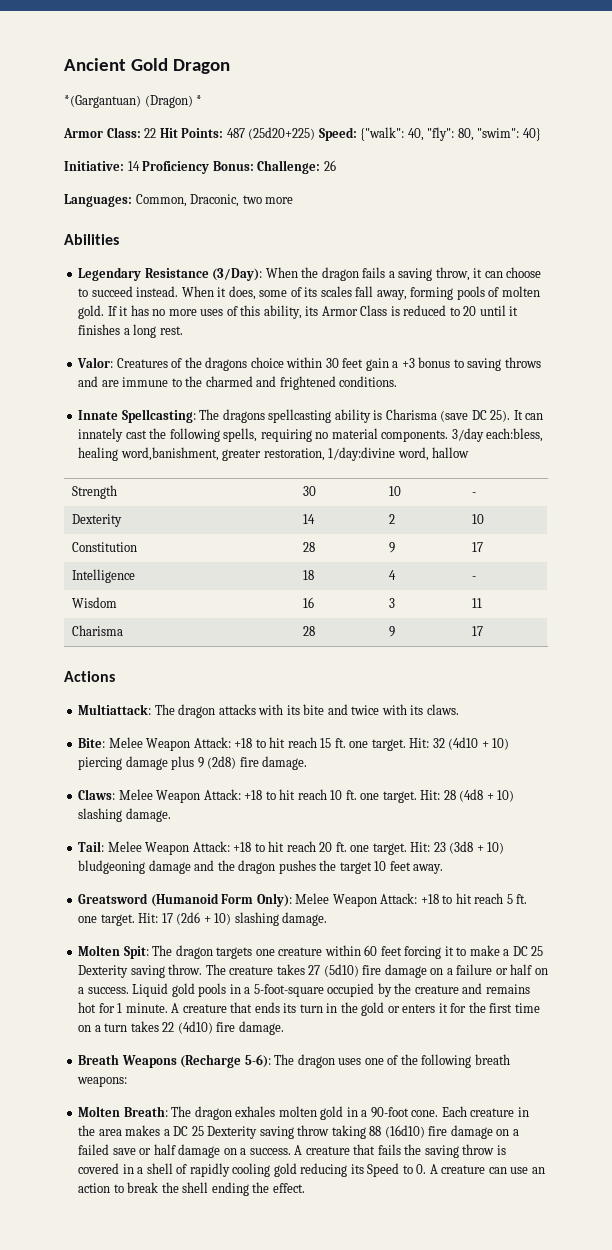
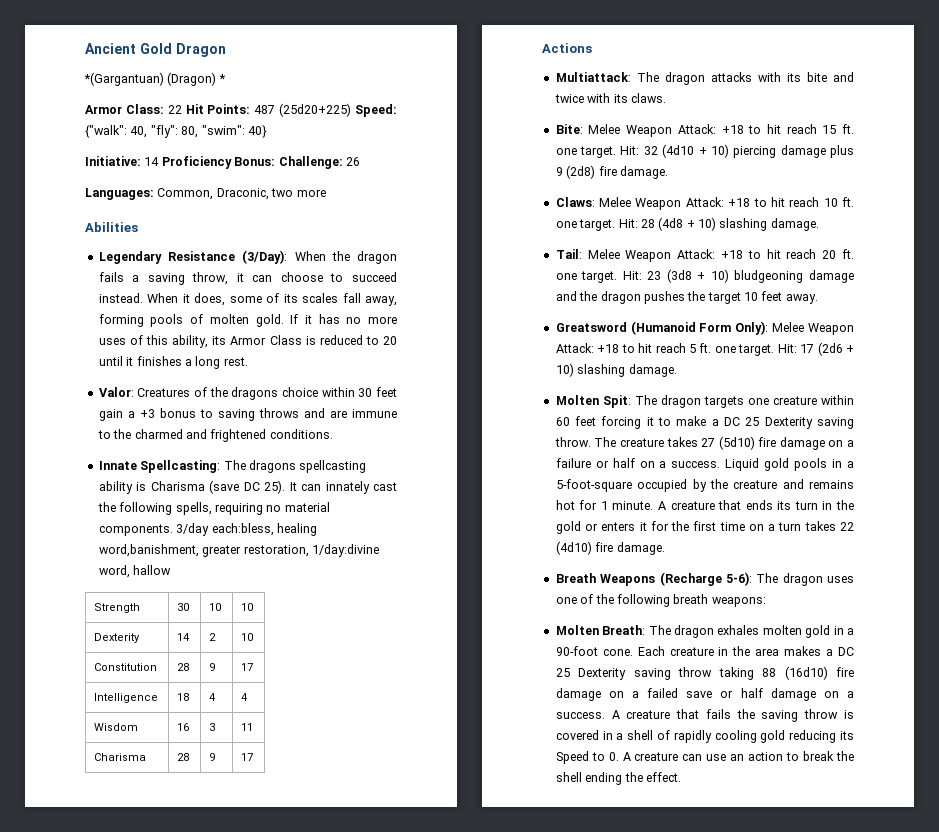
- Strength | 30 | 10 | -
+ Strength | 30 | 10 | 10
- Intelligence | 18 | 4 | -
+ Intelligence | 18 | 4 | 4

